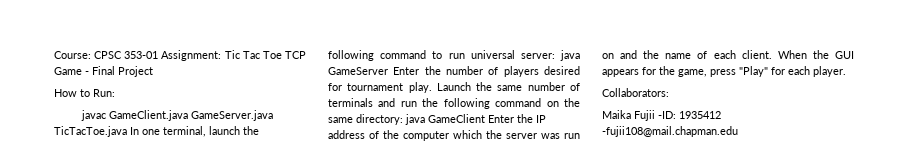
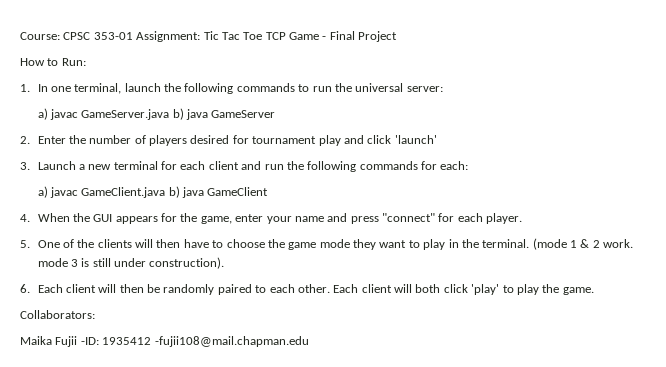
- javac GameClient.java GameServer.java TicTacToe.java In one terminal, launch the following command to run universal server: java GameServer Enter the number of players desired for tournament play. Launch the same number of terminals and run the following command on the same directory: java GameClient Enter the IP address of the computer which the server was run on and the name of each client. When the GUI appears for the game, press "Play" for each player.
+ 1. In one terminal, launch the following commands to run the universal server:
+ a) javac GameServer.java b) java GameServer
+ 2. Enter the number of players desired for tournament play and click 'launch'
+ 3. Launch a new terminal for each client and run the following commands for each:
+ a) javac GameClient.java b) java GameClient
+ 4. When the GUI appears for the game, enter your name and press "connect" for each player.
+ 5. One of the clients will then have to choose the game mode they want to play in the terminal. (mode 1 & 2 work. mode 3 is still under construction).
+ 6. Each client will then be randomly paired to each other. Each client will both click 'play' to play the game.

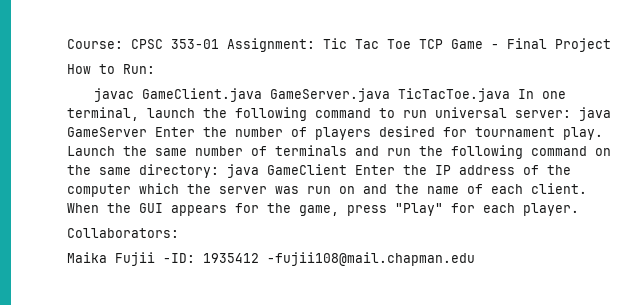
- 1. In one terminal, launch the following commands to run the universal server:
- a) javac GameServer.java b) java GameServer
- 2. Enter the number of players desired for tournament play and click 'launch'
- 3. Launch a new terminal for each client and run the following commands for each:
- a) javac GameClient.java b) java GameClient
- 4. When the GUI appears for the game, enter your name and press "connect" for each player.
- 5. One of the clients will then have to choose the game mode they want to play in the terminal. (mode 1 & 2 work. mode 3 is still under construction).
- 6. Each client will then be randomly paired to each other. Each client will both click 'play' to play the game.
+ javac GameClient.java GameServer.java TicTacToe.java In one terminal, launch the following command to run universal server: java GameServer Enter the number of players desired for tournament play. Launch the same number of terminals and run the following command on the same directory: java GameClient Enter the IP address of the computer which the server was run on and the name of each client. When the GUI appears for the game, press "Play" for each player.

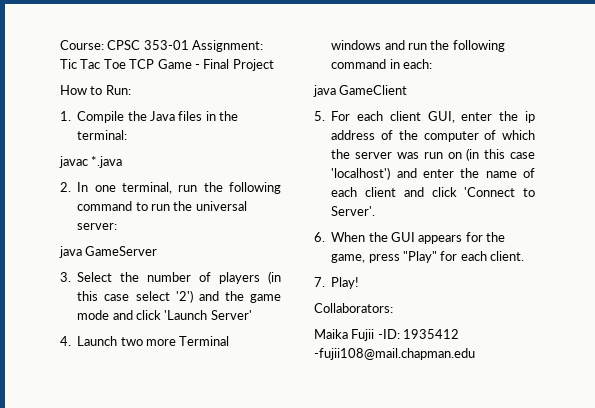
- javac GameClient.java GameServer.java TicTacToe.java In one terminal, launch the following command to run universal server: java GameServer Enter the number of players desired for tournament play. Launch the same number of terminals and run the following command on the same directory: java GameClient Enter the IP address of the computer which the server was run on and the name of each client. When the GUI appears for the game, press "Play" for each player.
+ 1. Compile the Java files in the terminal:
+ javac *.java
+ 2. In one terminal, run the following command to run the universal server:
+ java GameServer
+ 3. Select the number of players (in this case select '2') and the game mode and click 'Launch Server'
+ 4. Launch two more Terminal windows and run the following command in each:
+ java GameClient
+ 5. For each client GUI, enter the ip address of the computer of which the server was run on (in this case 'localhost') and enter the name of each client and click 'Connect to Server'.
+ 6. When the GUI appears for the game, press "Play" for each client.
+ 7. Play!

